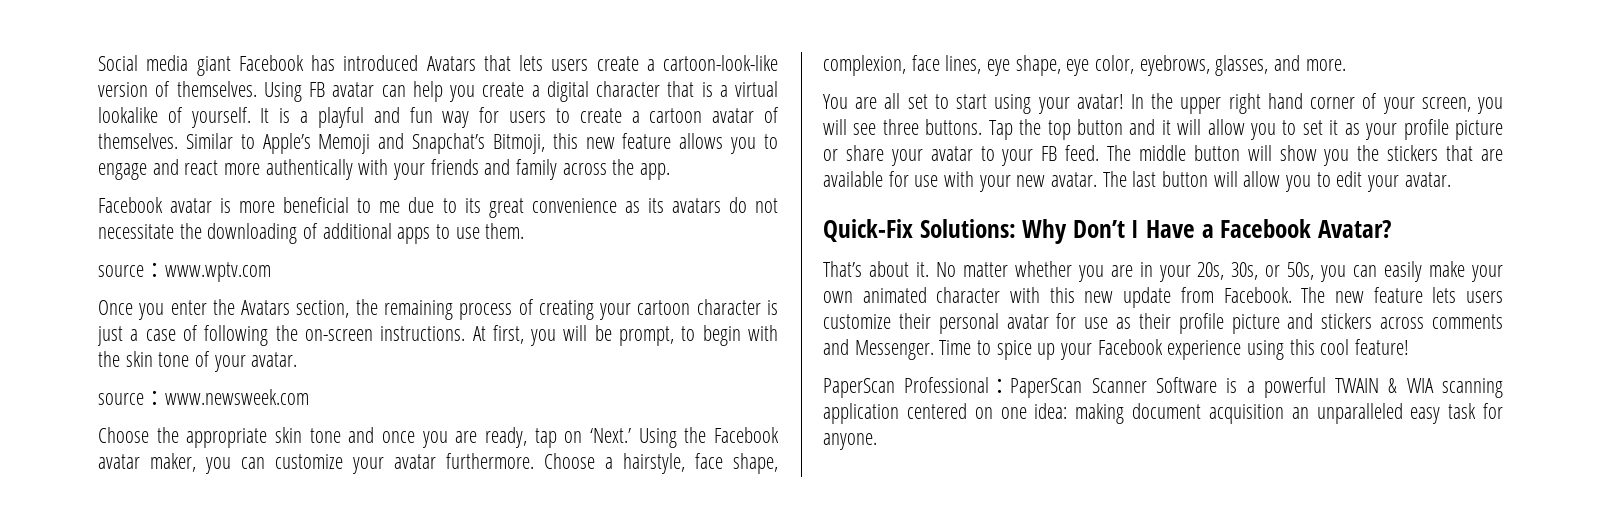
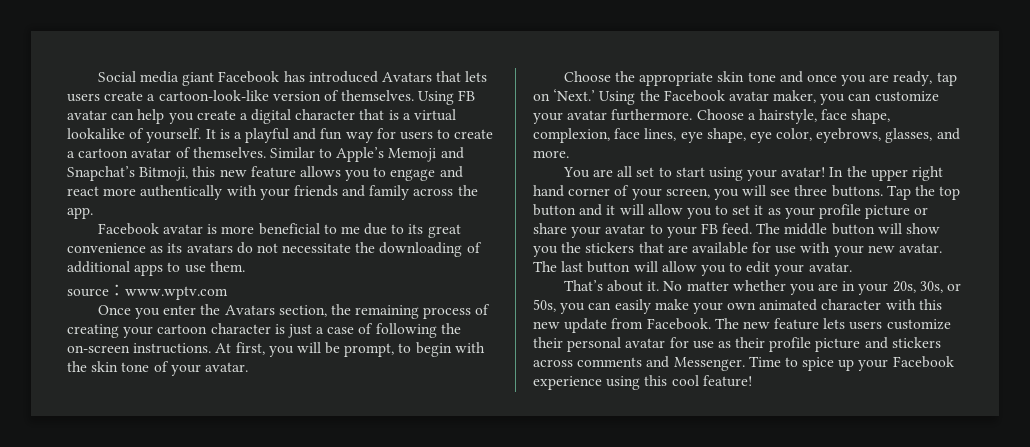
- source：www.newsweek.com
- Quick-Fix Solutions: Why Don’t I Have a Facebook Avatar?
- PaperScan Professional：PaperScan Scanner Software is a powerful TWAIN & WIA scanning application centered on one idea: making document acquisition an unparalleled easy task for anyone.

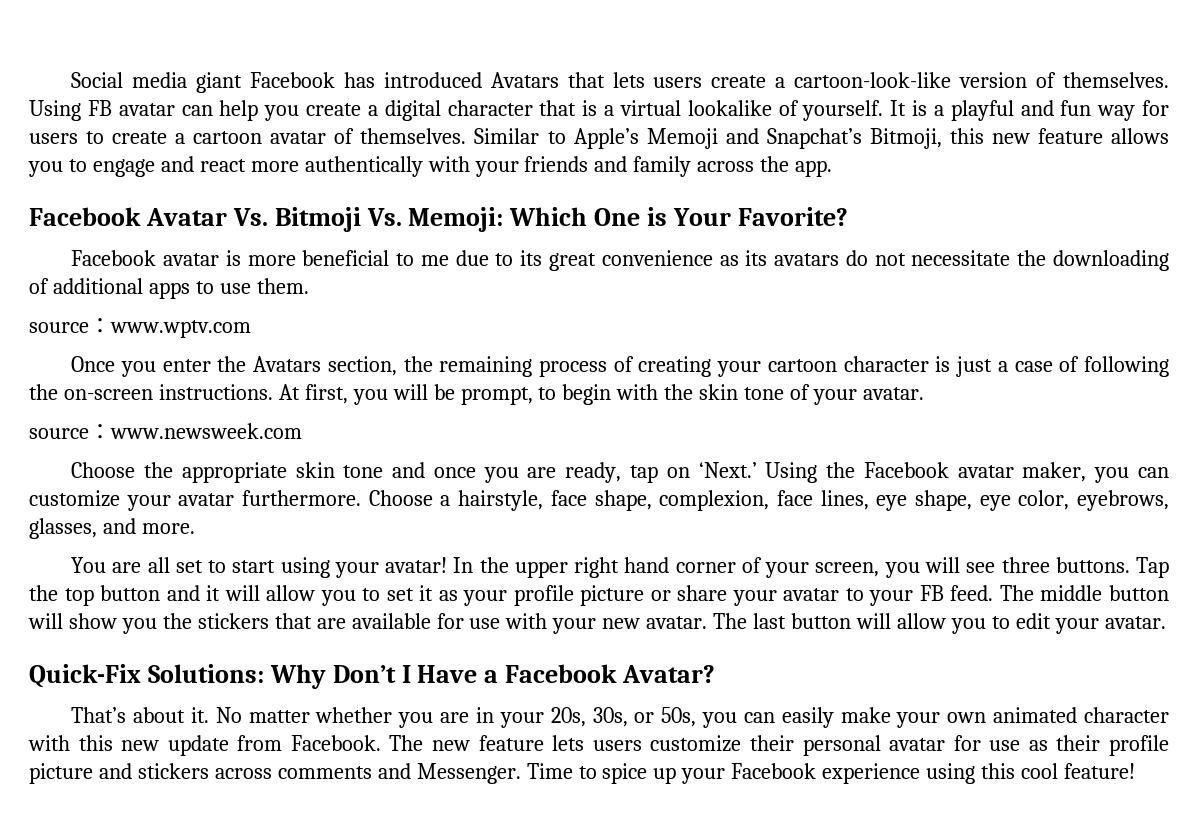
+ Facebook Avatar Vs. Bitmoji Vs. Memoji: Which One is Your Favorite?
+ source：www.newsweek.com
+ Quick-Fix Solutions: Why Don’t I Have a Facebook Avatar?

